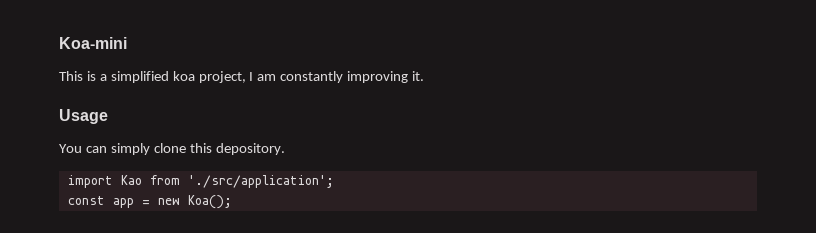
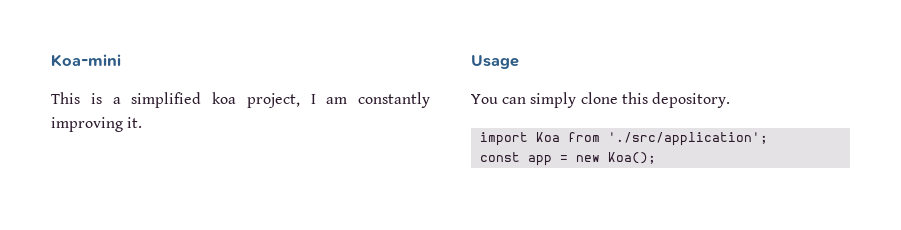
- import Kao from './src/application';
+ import Koa from './src/application';

